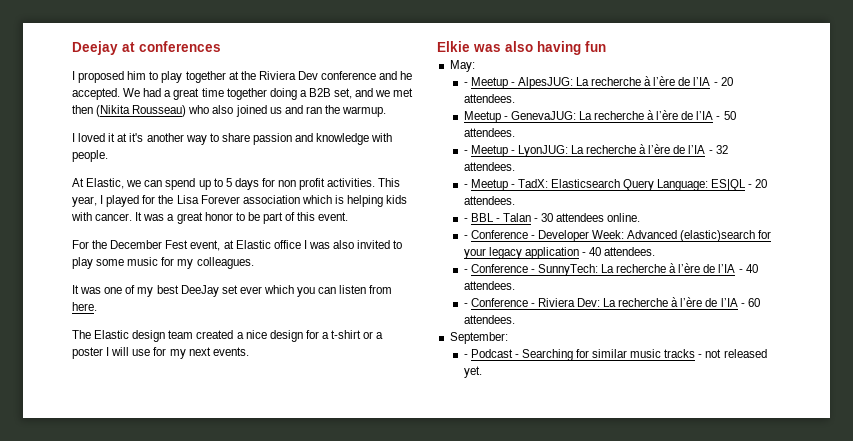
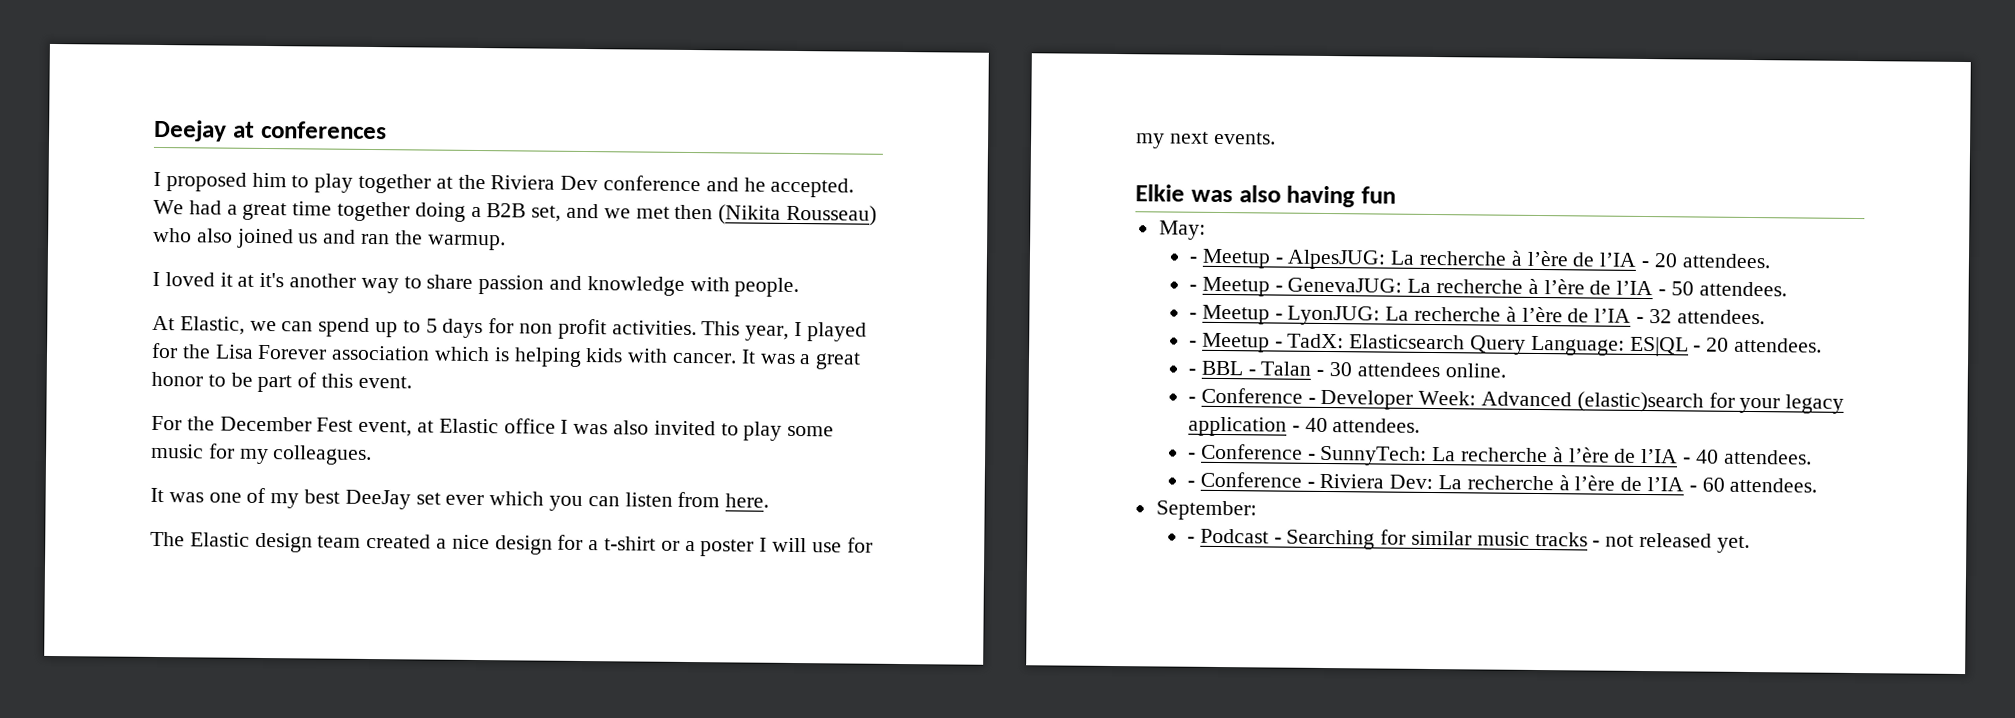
- Meetup - GenevaJUG: La recherche à l’ère de l’IA - 50 attendees.
+ - Meetup - GenevaJUG: La recherche à l’ère de l’IA - 50 attendees.

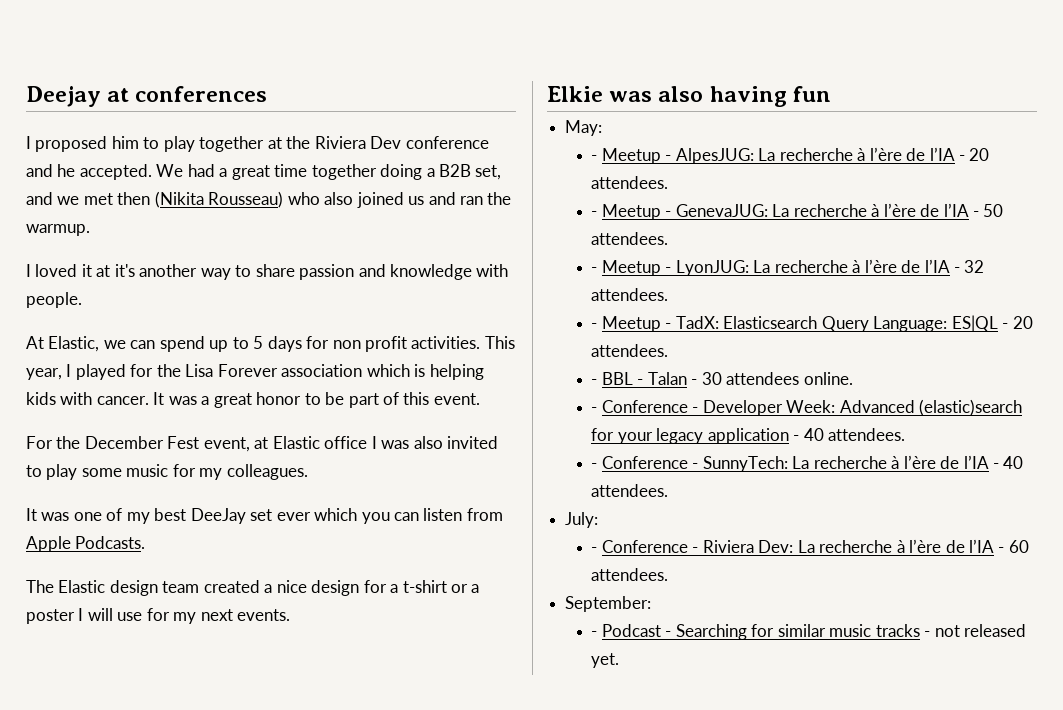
- It was one of my best DeeJay set ever which you can listen from here.
+ It was one of my best DeeJay set ever which you can listen from Apple Podcasts.
+ July:

